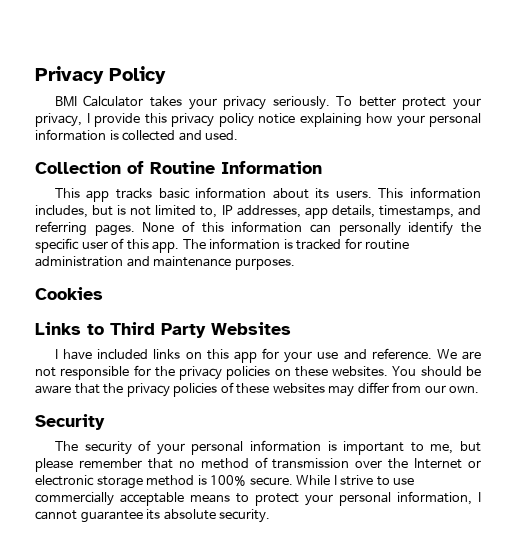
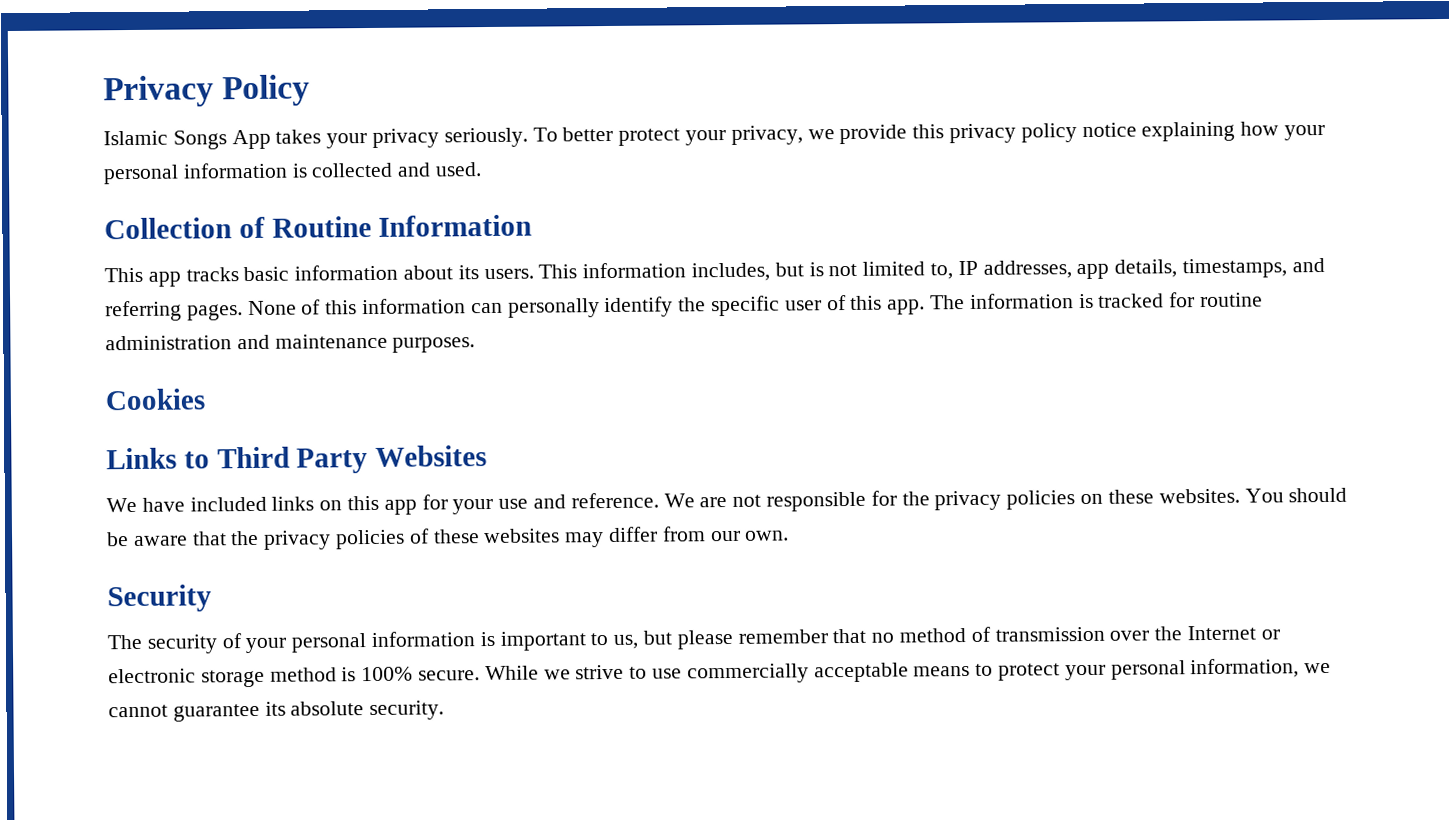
- BMI Calculator takes your privacy seriously.
+ Islamic Songs App takes your privacy seriously.
- To better protect your privacy, I provide this privacy policy notice explaining how your personal information is collected and used.
+ To better protect your privacy, we provide this privacy policy notice explaining how your personal information is collected and used.
- I have included links on this app for your use and reference.
+ We have included links on this app for your use and reference.
- The security of your personal information is important to me, but please remember that no method of transmission over the Internet or electronic storage method is 100% secure.
+ The security of your personal information is important to us, but please remember that no method of transmission over the Internet or electronic storage method is 100% secure.
- While I strive to use commercially acceptable means to protect your personal information, I cannot guarantee its absolute security.
+ While we strive to use commercially acceptable means to protect your personal information, we cannot guarantee its absolute security.

